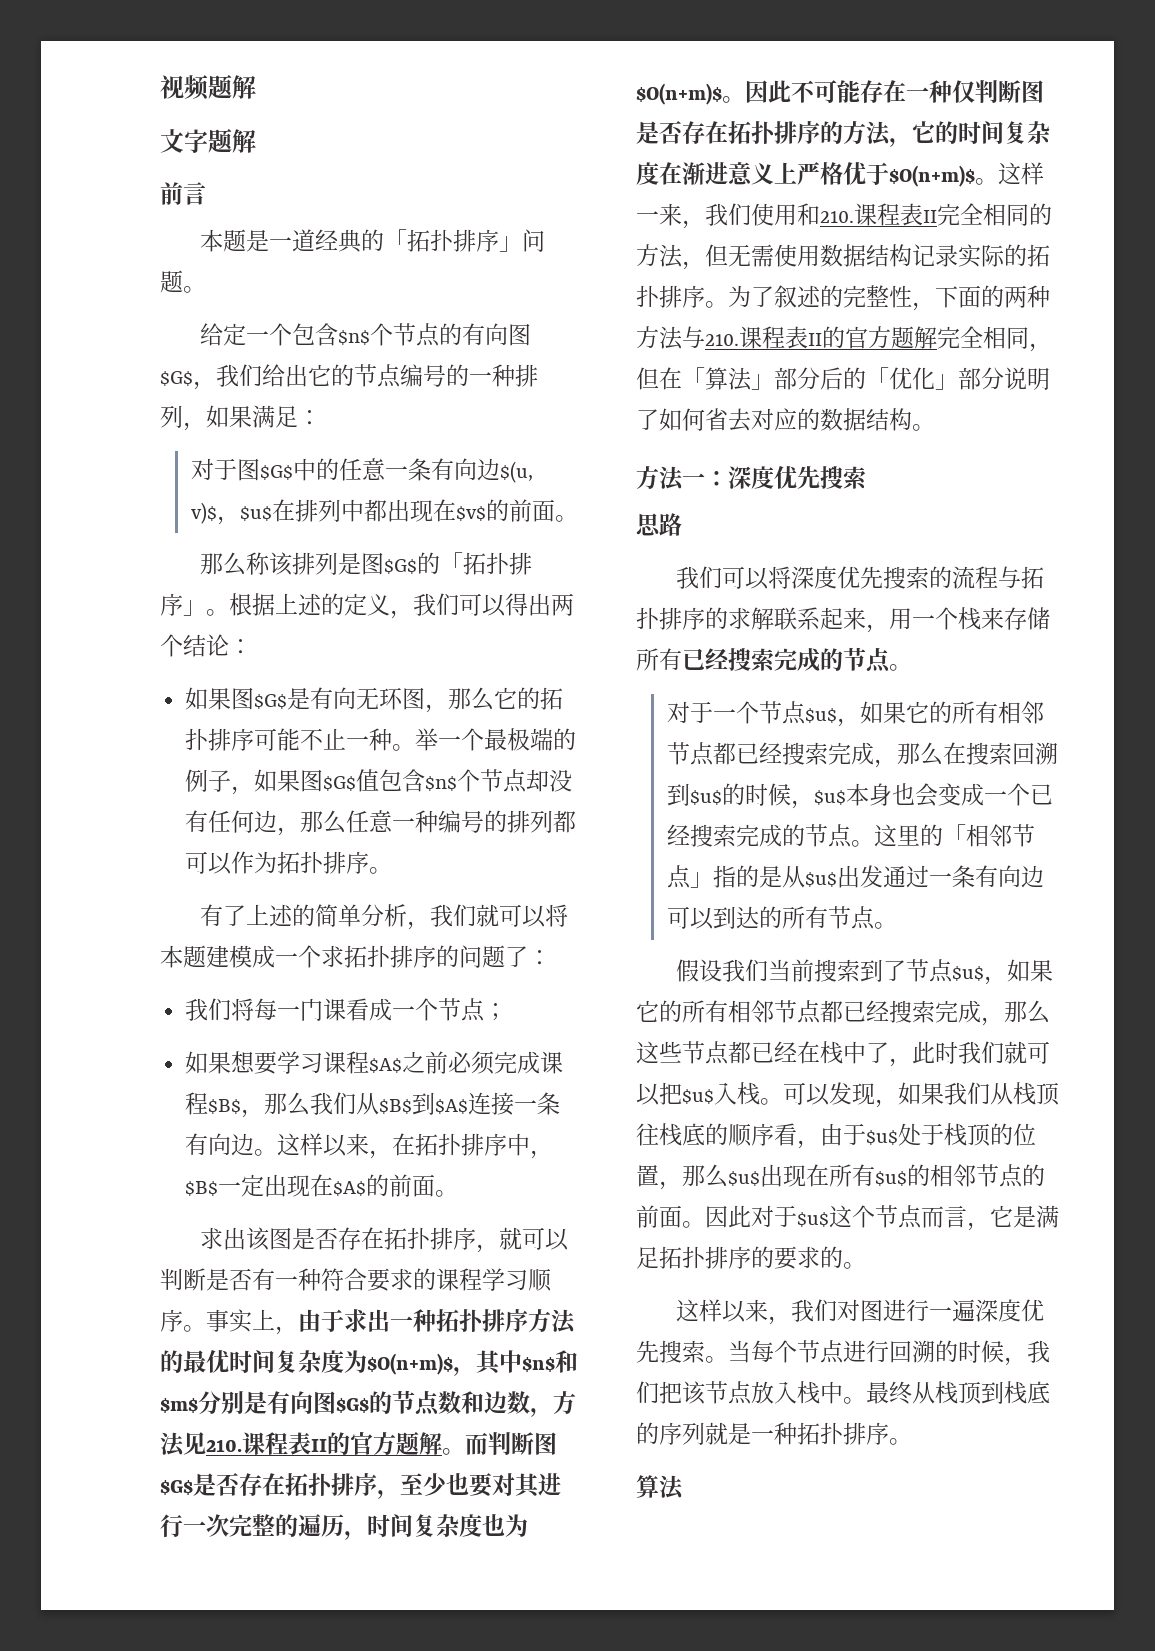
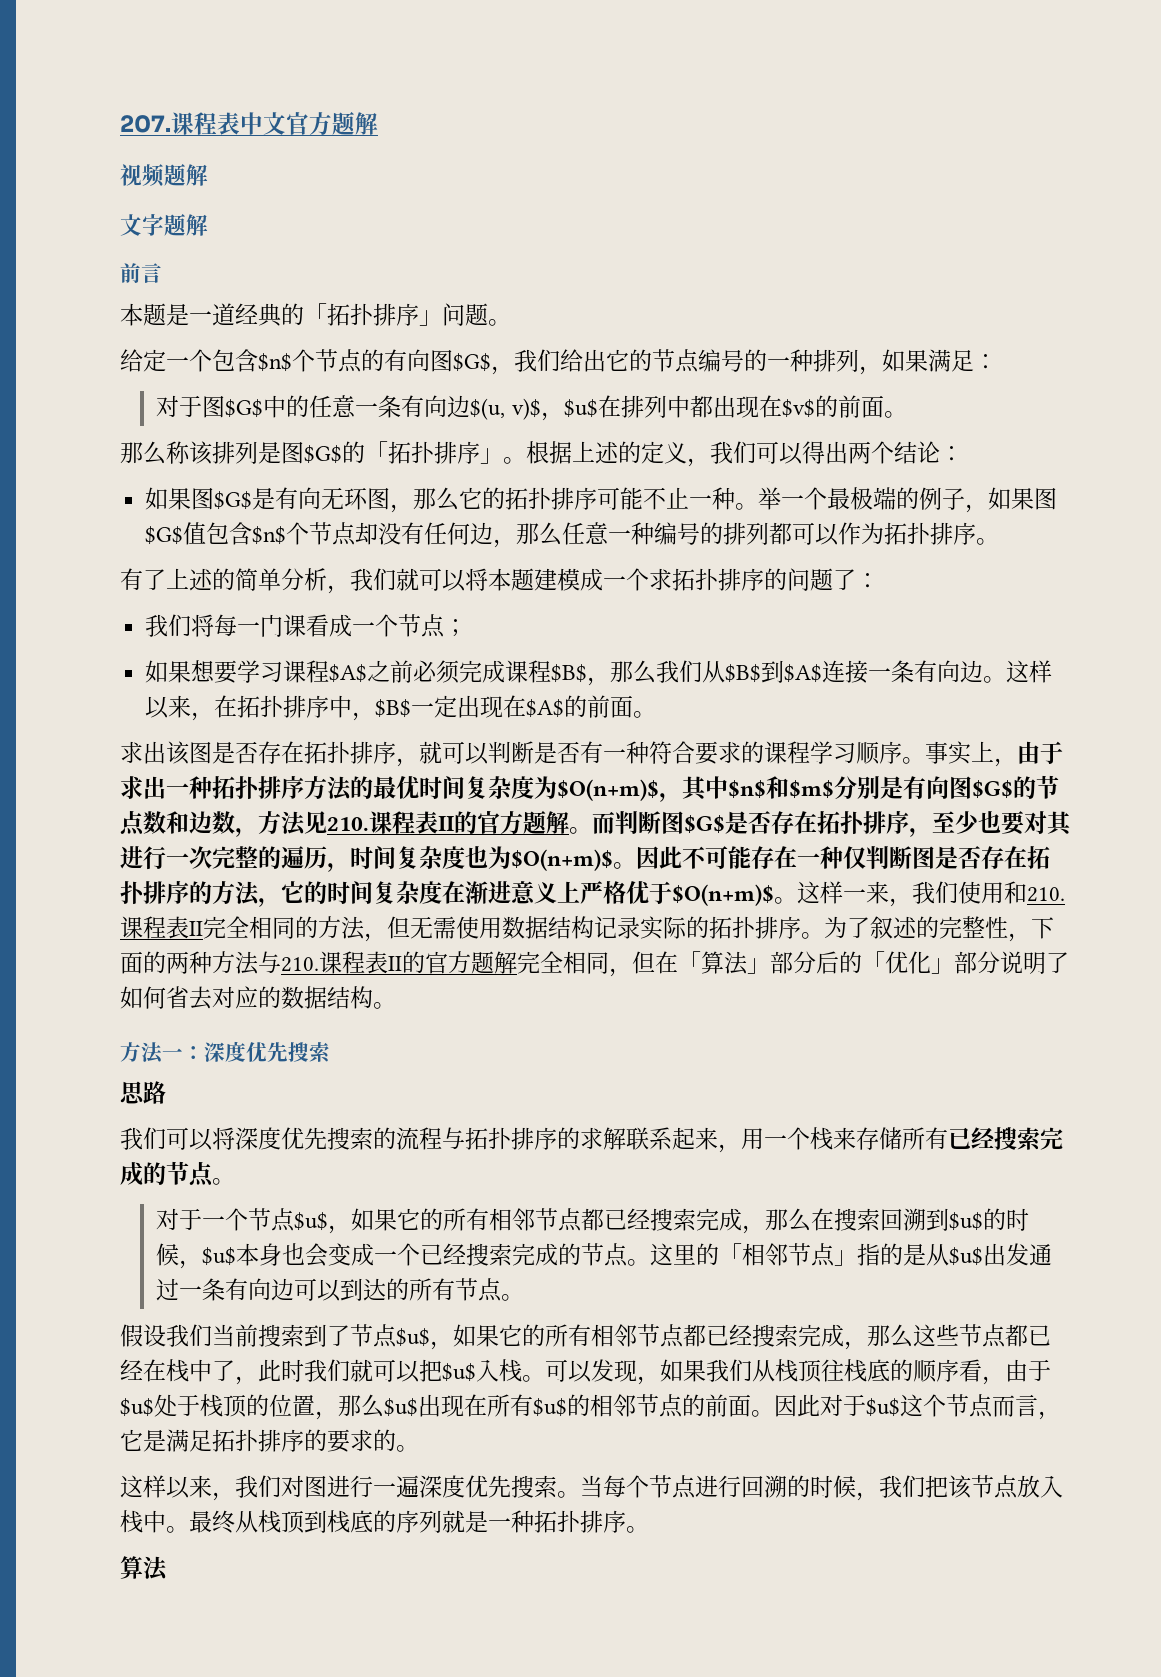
+ 207.课程表中文官方题解

